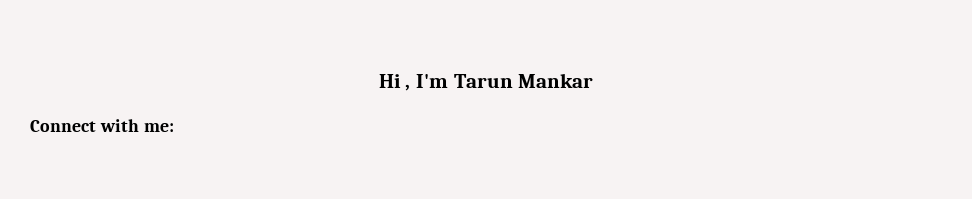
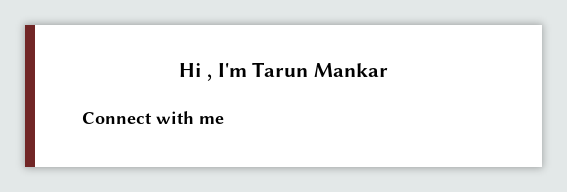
- Connect with me:
+ Connect with me

